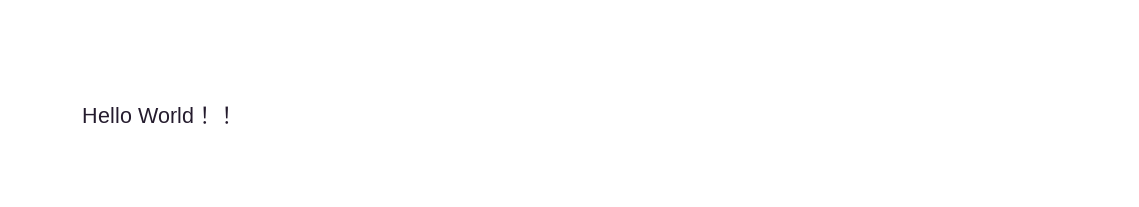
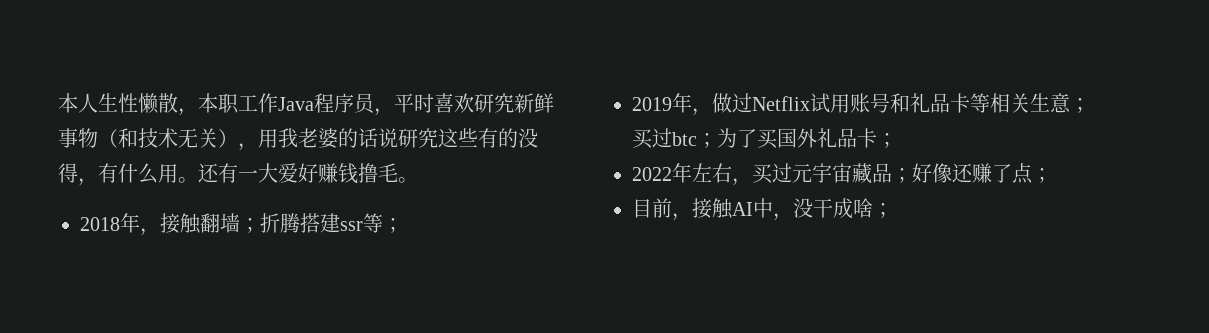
- Hello World！！
+ 本人生性懒散，本职工作Java程序员，平时喜欢研究新鲜事物（和技术无关），用我老婆的话说研究这些有的没得，有什么用。还有一大爱好赚钱撸毛。
+ 2018年，接触翻墙；折腾搭建ssr等；
+ 2019年，做过Netflix试用账号和礼品卡等相关生意；买过btc；为了买国外礼品卡；
+ 2022年左右，买过元宇宙藏品；好像还赚了点；
+ 目前，接触AI中，没干成啥；

